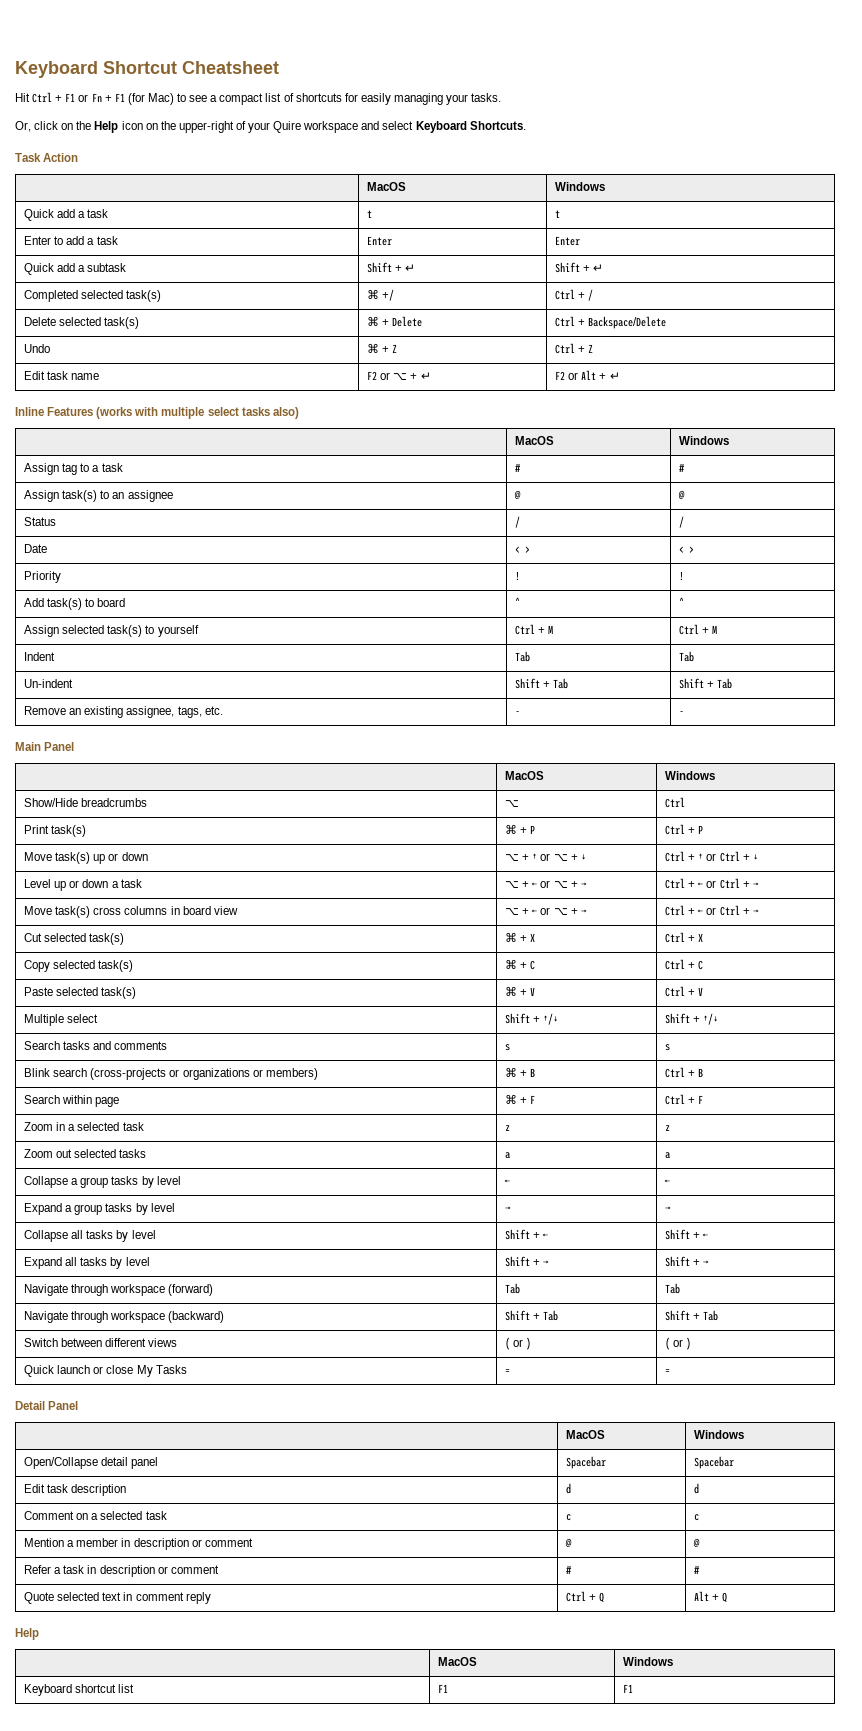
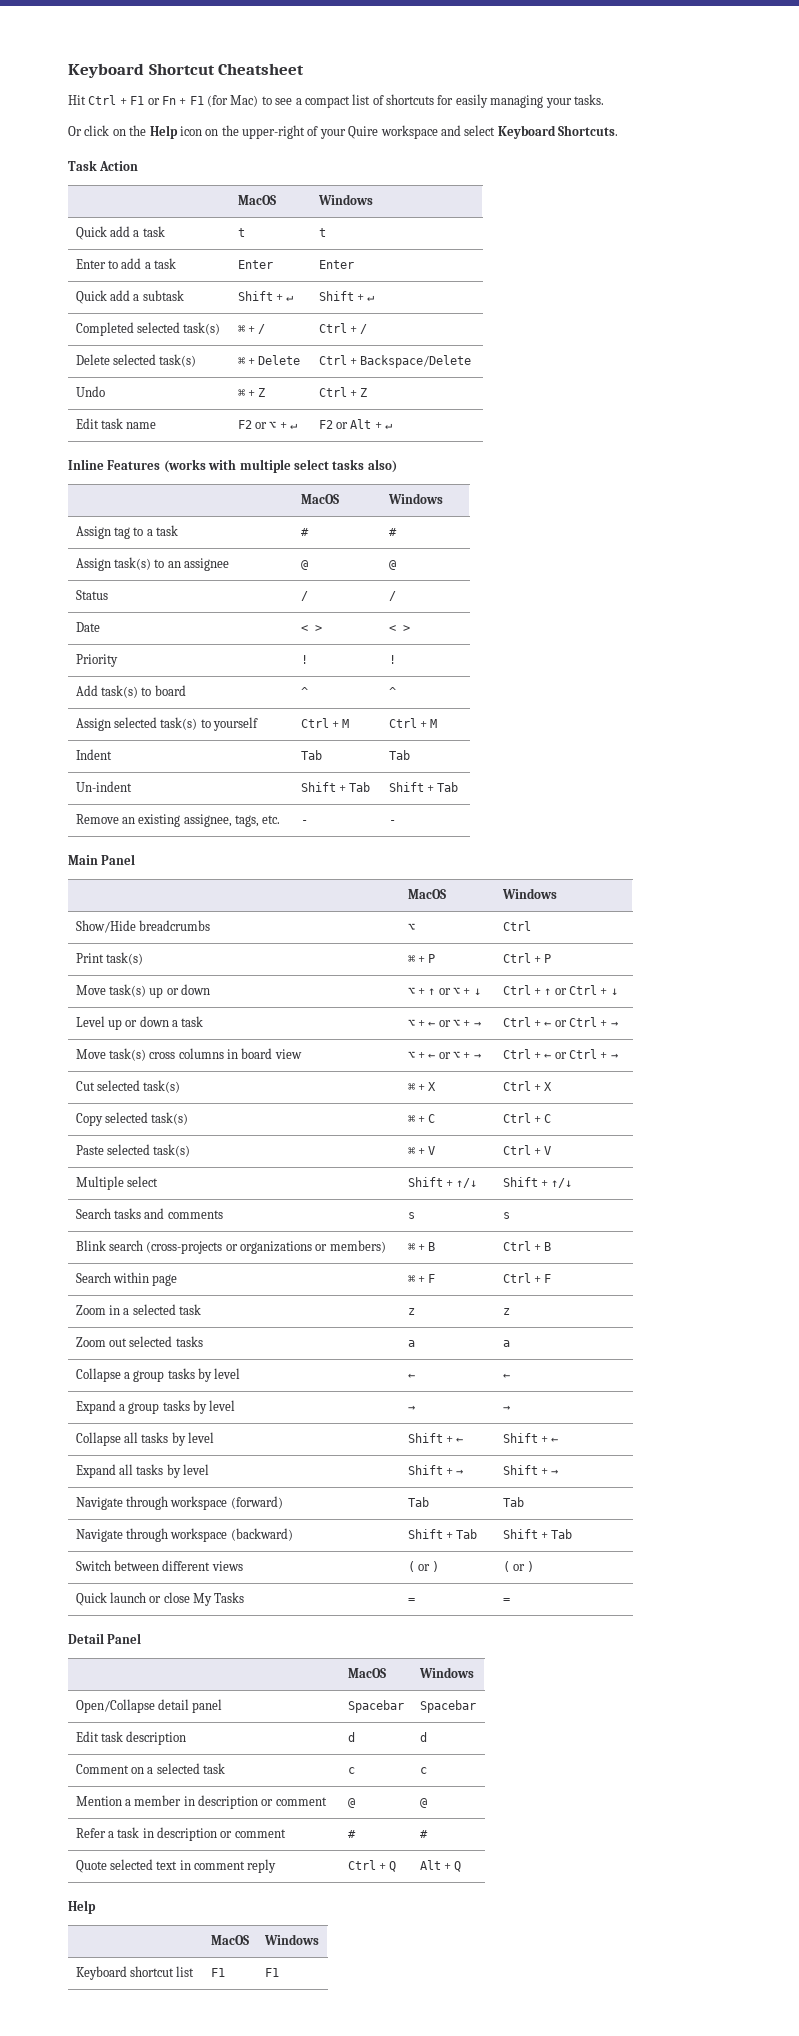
- Or, click on the Help icon on the upper-right of your Quire workspace and select Keyboard Shortcuts.
+ Or click on the Help icon on the upper-right of your Quire workspace and select Keyboard Shortcuts.
- Completed selected task(s) | ⌘ +/ | Ctrl + /
+ Completed selected task(s) | ⌘ + / | Ctrl + /

